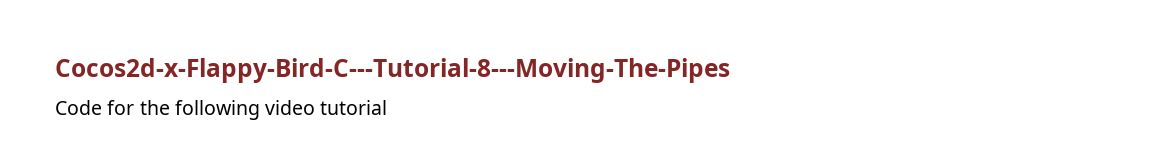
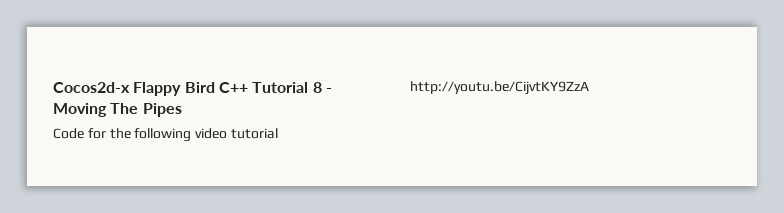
- Cocos2d-x-Flappy-Bird-C---Tutorial-8---Moving-The-Pipes
+ Cocos2d-x Flappy Bird C++ Tutorial 8 - Moving The Pipes
- Code for the following video tutorial
+ Code for the following video tutorial http://youtu.be/CijvtKY9ZzA

